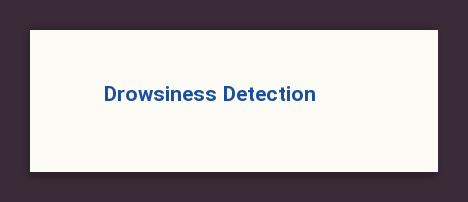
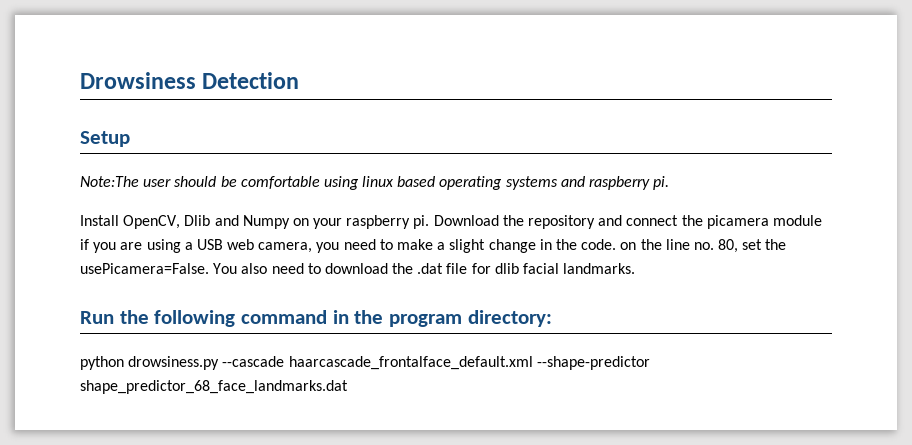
+ Setup
+ Note:The user should be comfortable using linux based operating systems and raspberry pi.
+ Install OpenCV, Dlib and Numpy on your raspberry pi. Download the repository and connect the picamera module if you are using a USB web camera, you need to make a slight change in the code. on the line no. 80, set the usePicamera=False. You also need to download the .dat file for dlib facial landmarks.
+ Run the following command in the program directory:
+ python drowsiness.py --cascade haarcascade_frontalface_default.xml --shape-predictor shape_predictor_68_face_landmarks.dat

